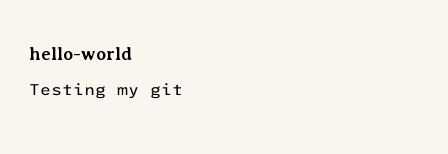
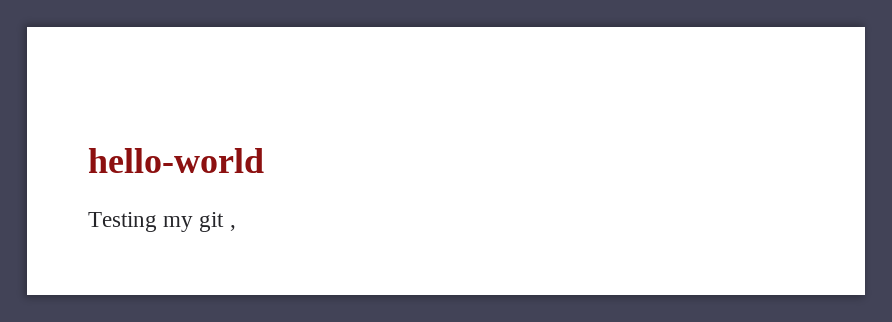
- Testing my git
+ Testing my git ,

